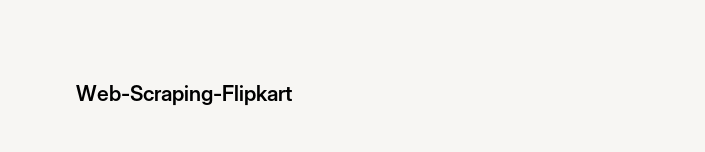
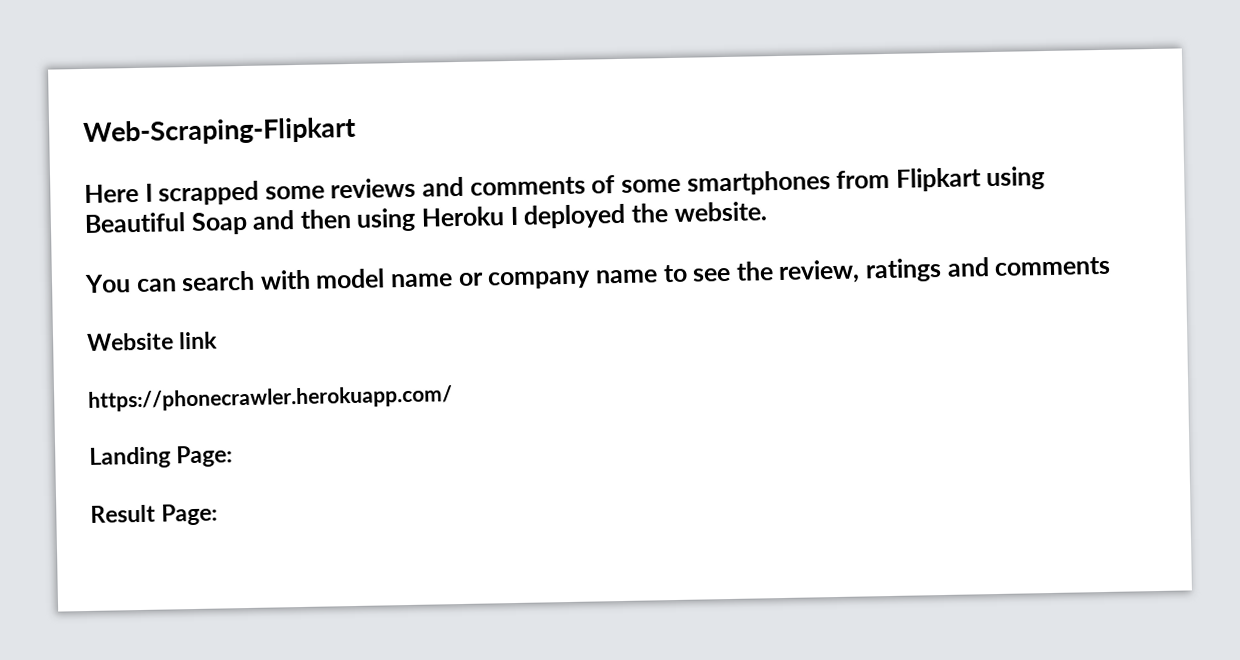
+ Here I scrapped some reviews and comments of some smartphones from Flipkart using Beautiful Soap and then using Heroku I deployed the website.
+ You can search with model name or company name to see the review, ratings and comments
+ Website link
+ https://phonecrawler.herokuapp.com/
+ Landing Page:
+ Result Page:

